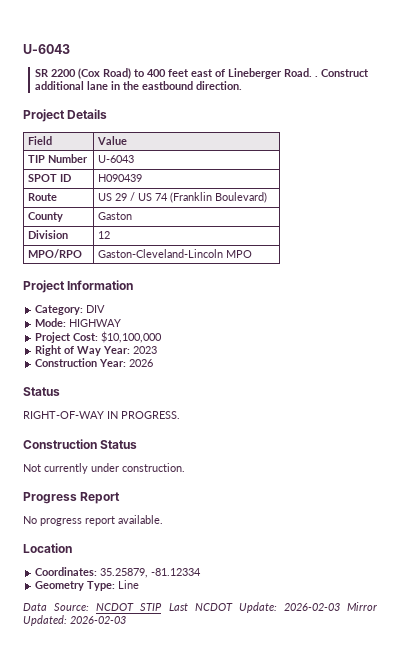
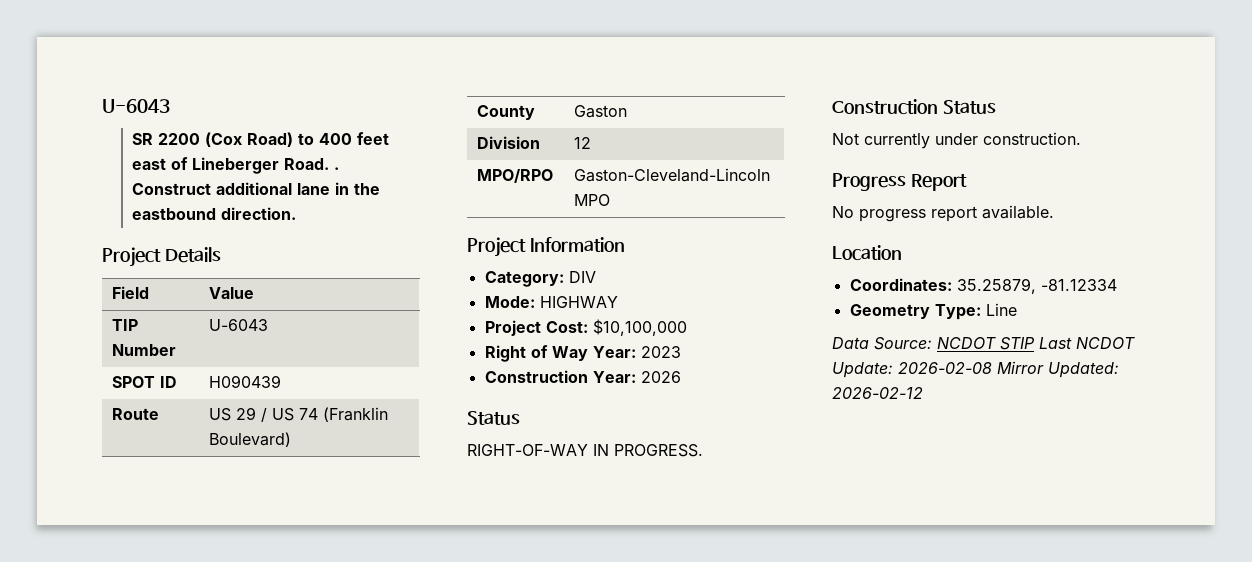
- Data Source: NCDOT STIP Last NCDOT Update: 2026-02-03 Mirror Updated: 2026-02-03
+ Data Source: NCDOT STIP Last NCDOT Update: 2026-02-08 Mirror Updated: 2026-02-12

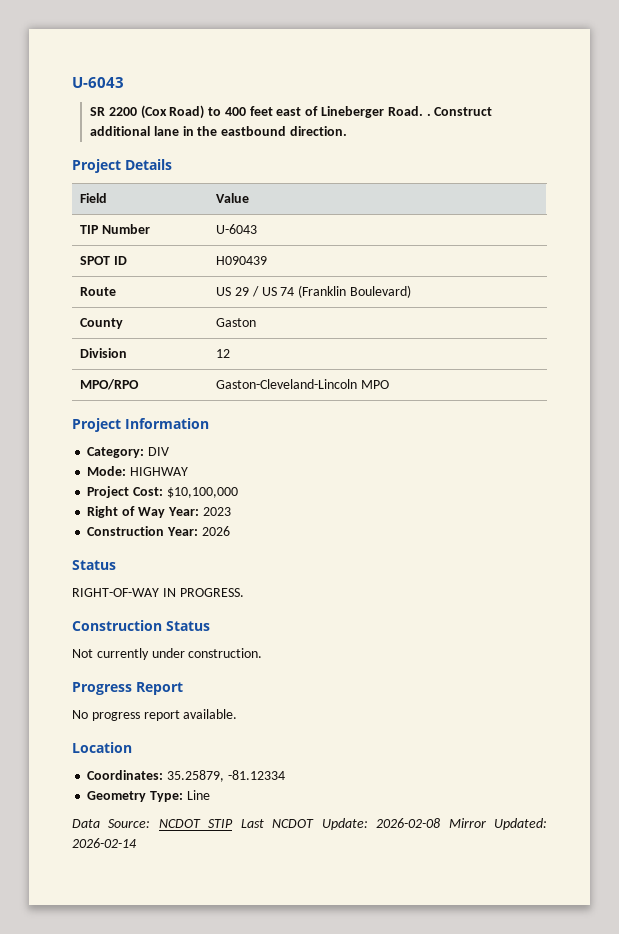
- Data Source: NCDOT STIP Last NCDOT Update: 2026-02-08 Mirror Updated: 2026-02-12
+ Data Source: NCDOT STIP Last NCDOT Update: 2026-02-08 Mirror Updated: 2026-02-14

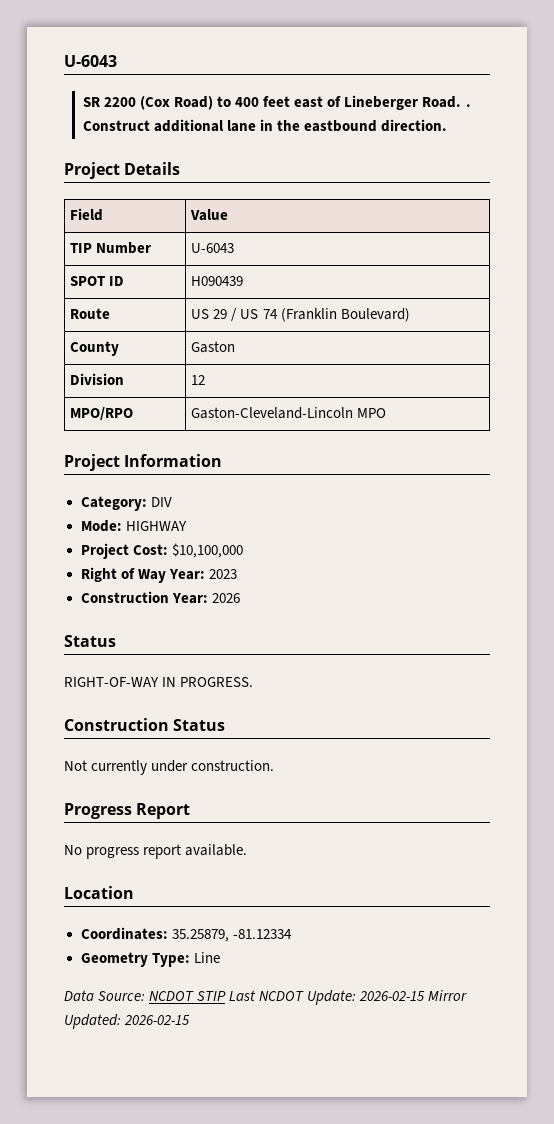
- Data Source: NCDOT STIP Last NCDOT Update: 2026-02-08 Mirror Updated: 2026-02-14
+ Data Source: NCDOT STIP Last NCDOT Update: 2026-02-15 Mirror Updated: 2026-02-15

